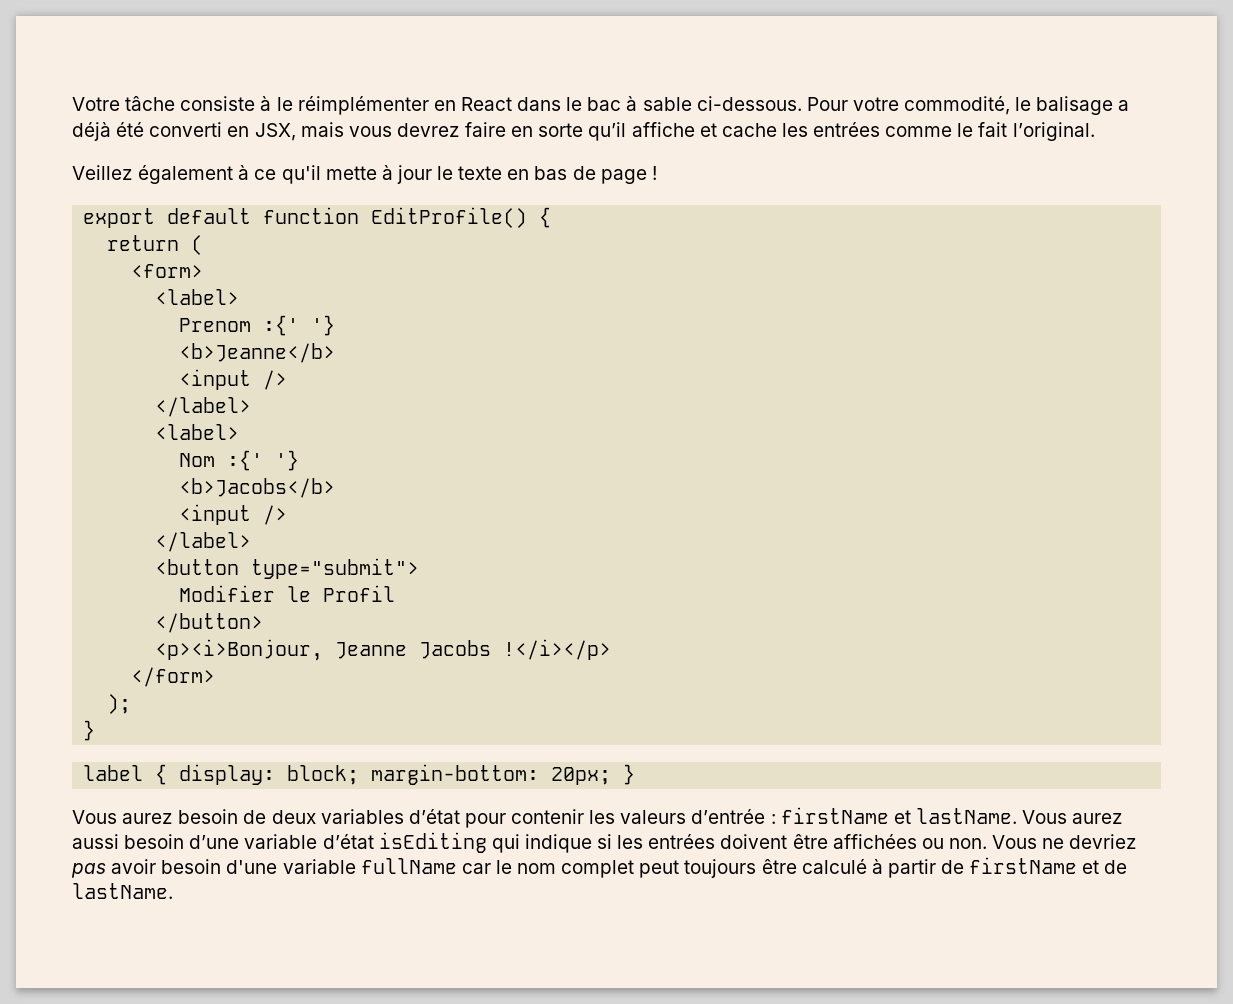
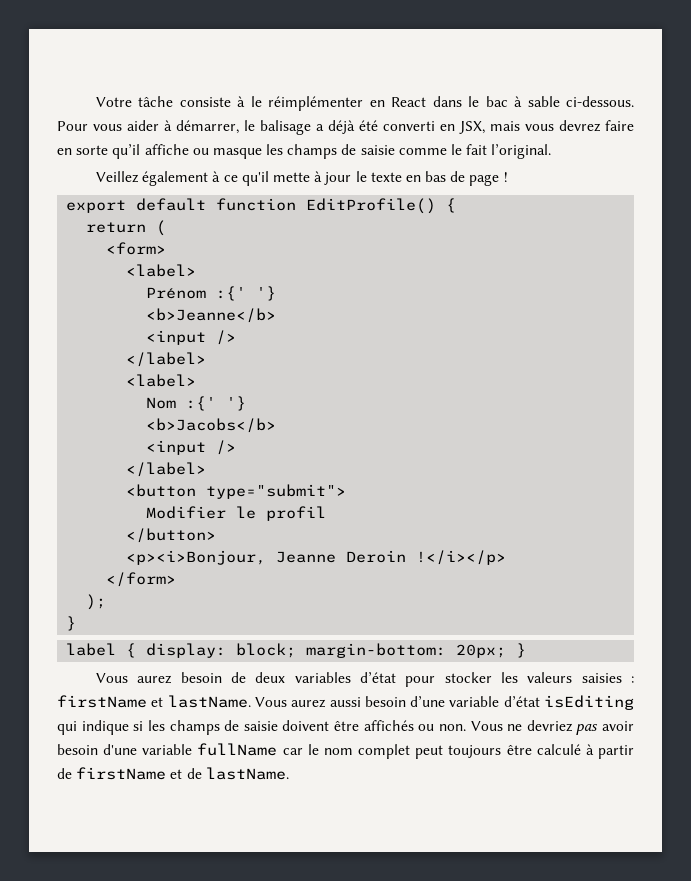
- Pour votre commodité, le balisage a déjà été converti en JSX, mais vous devrez faire en sorte qu’il affiche et cache les entrées comme le fait l’original.
+ Pour vous aider à démarrer, le balisage a déjà été converti en JSX, mais vous devrez faire en sorte qu’il affiche ou masque les champs de saisie comme le fait l’original.
- Prenom :{' '}
+ Prénom :{' '}
- Modifier le Profil
+ Modifier le profil
- <p><i>Bonjour, Jeanne Jacobs !</i></p>
+ <p><i>Bonjour, Jeanne Deroin !</i></p>
- Vous aurez besoin de deux variables d’état pour contenir les valeurs d’entrée : firstName et lastName.
+ Vous aurez besoin de deux variables d’état pour stocker les valeurs saisies : firstName et lastName.
- Vous aurez aussi besoin d’une variable d’état isEditing qui indique si les entrées doivent être affichées ou non.
+ Vous aurez aussi besoin d’une variable d’état isEditing qui indique si les champs de saisie doivent être affichés ou non.

